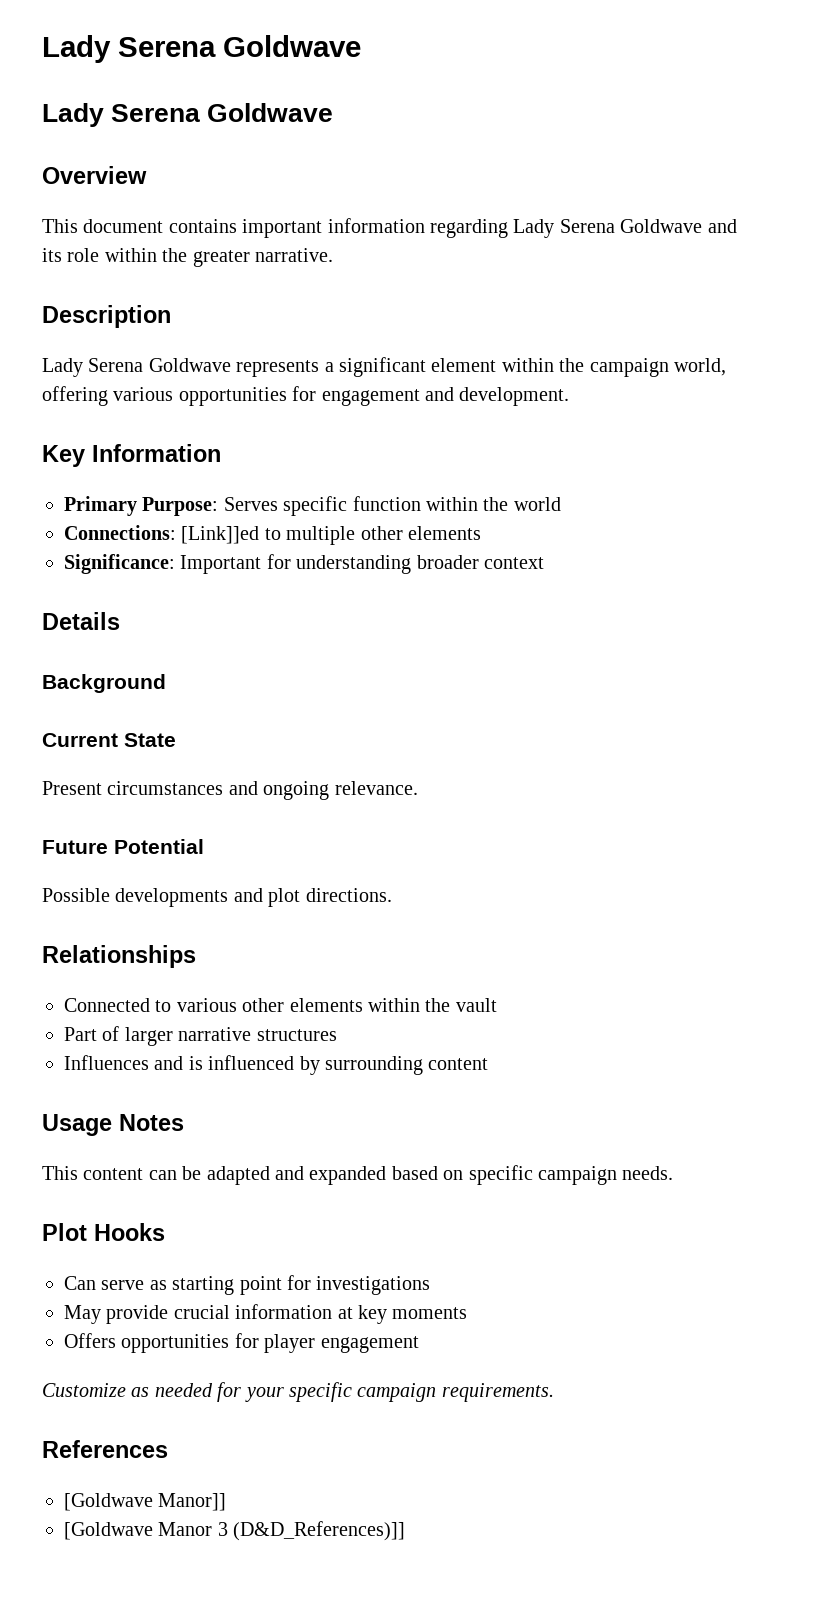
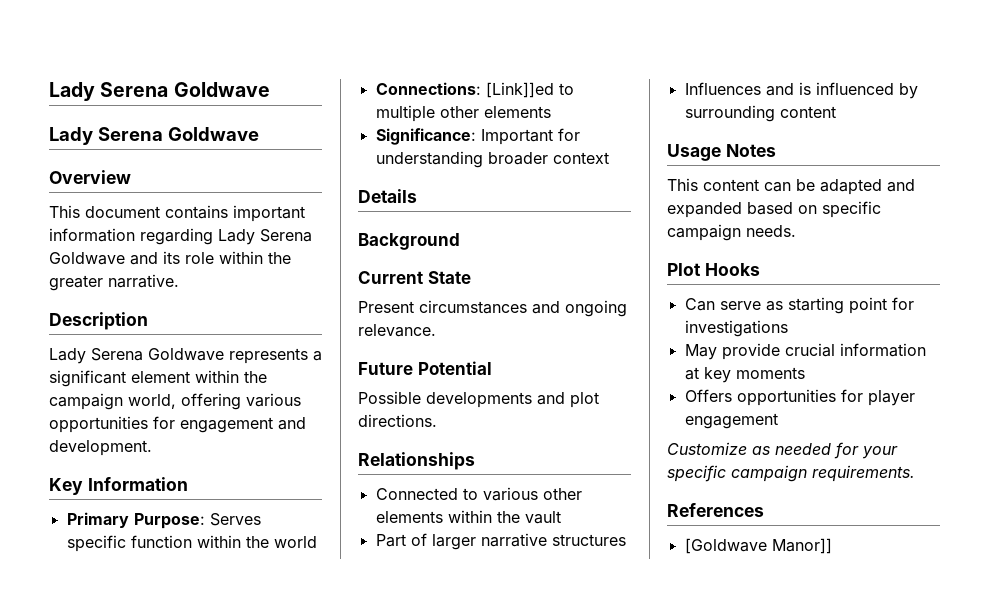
- [Goldwave Manor 3 (D&D_References)]]

